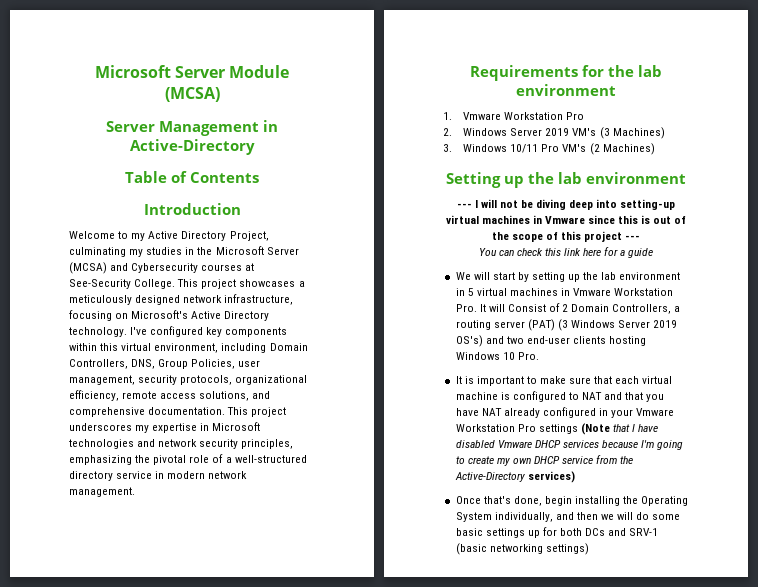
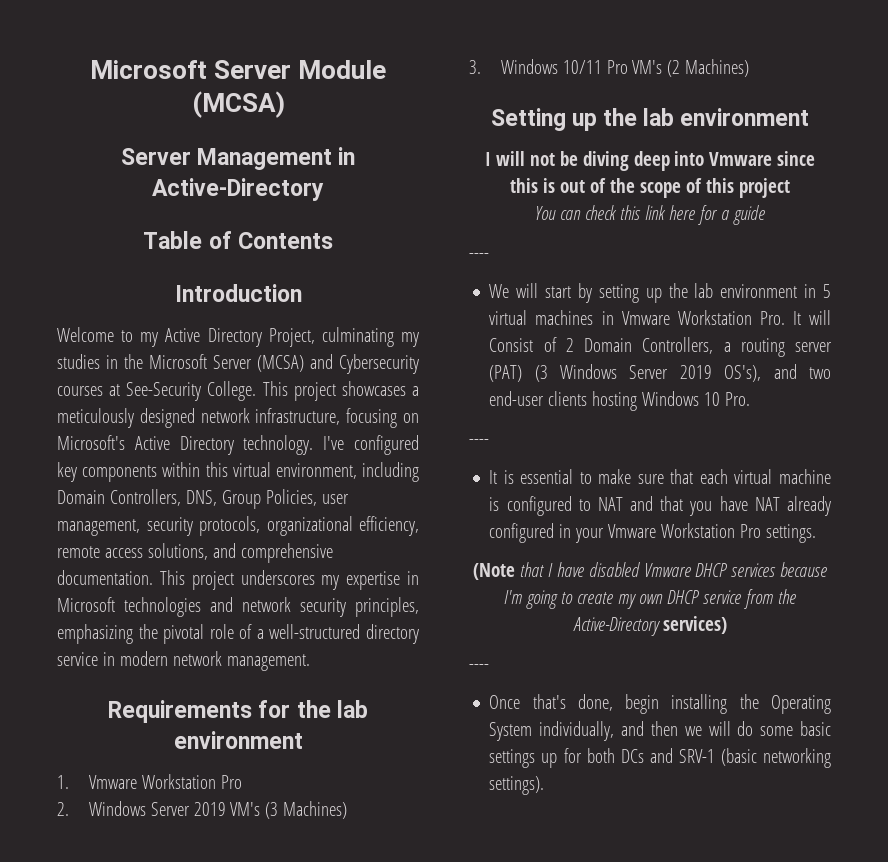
- --- I will not be diving deep into setting-up virtual machines in Vmware since this is out of the scope of this project ---
+ I will not be diving deep into Vmware since this is out of the scope of this project
  You can check this link here for a guide
+ ----
- We will start by setting up the lab environment in 5 virtual machines in Vmware Workstation Pro. It will Consist of 2 Domain Controllers, a routing server (PAT) (3 Windows Server 2019 OS's) and two end-user clients hosting Windows 10 Pro.
+ We will start by setting up the lab environment in 5 virtual machines in Vmware Workstation Pro. It will Consist of 2 Domain Controllers, a routing server (PAT) (3 Windows Server 2019 OS's), and two end-user clients hosting Windows 10 Pro.
+ ----
- It is important to make sure that each virtual machine is configured to NAT and that you have NAT already configured in your Vmware Workstation Pro settings (Note that I have disabled Vmware DHCP services because I'm going to create my own DHCP service from the Active-Directory services)
+ It is essential to make sure that each virtual machine is configured to NAT and that you have NAT already configured in your Vmware Workstation Pro settings.
+ (Note that I have disabled Vmware DHCP services because I'm going to create my own DHCP service from the Active-Directory services)
+ ----
- Once that's done, begin installing the Operating System individually, and then we will do some basic settings up for both DCs and SRV-1 (basic networking settings)
+ Once that's done, begin installing the Operating System individually, and then we will do some basic settings up for both DCs and SRV-1 (basic networking settings).

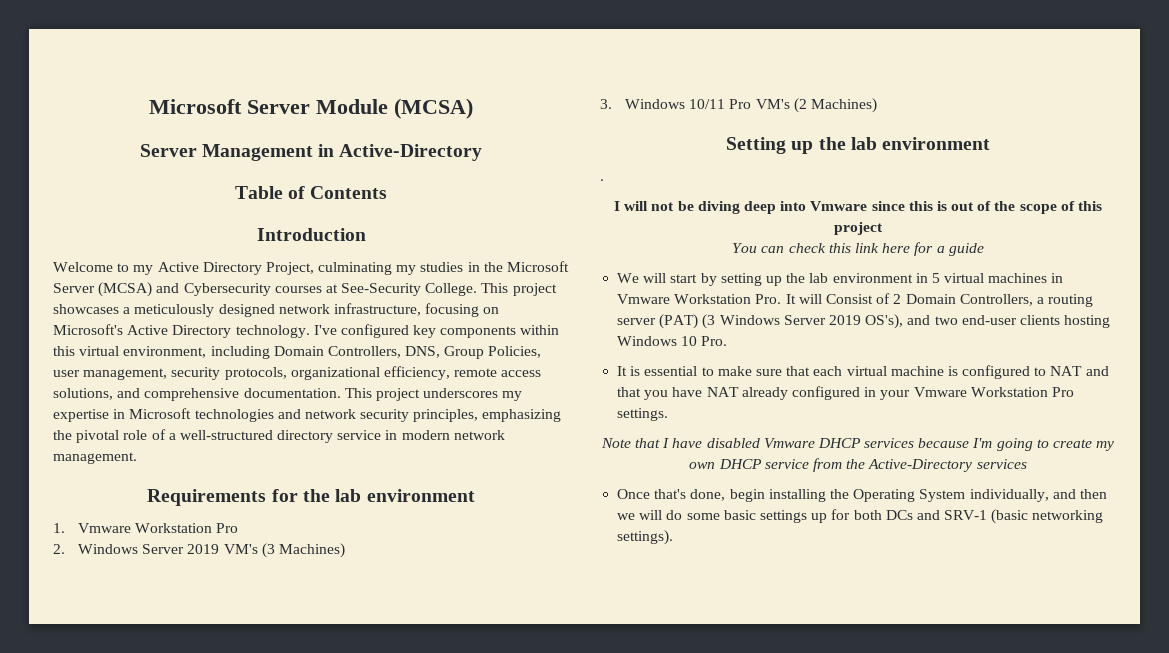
+ .
  You can check this link here for a guide
- ----
  We will start by setting up the lab environment in 5 virtual machines in Vmware Workstation Pro. It will Consist of 2 Domain Controllers, a routing server (PAT) (3 Windows Server 2019 OS's), and two end-user clients hosting Windows 10 Pro.
- ----
- (Note that I have disabled Vmware DHCP services because I'm going to create my own DHCP service from the Active-Directory services)
- ----
+ Note that I have disabled Vmware DHCP services because I'm going to create my own DHCP service from the Active-Directory services

